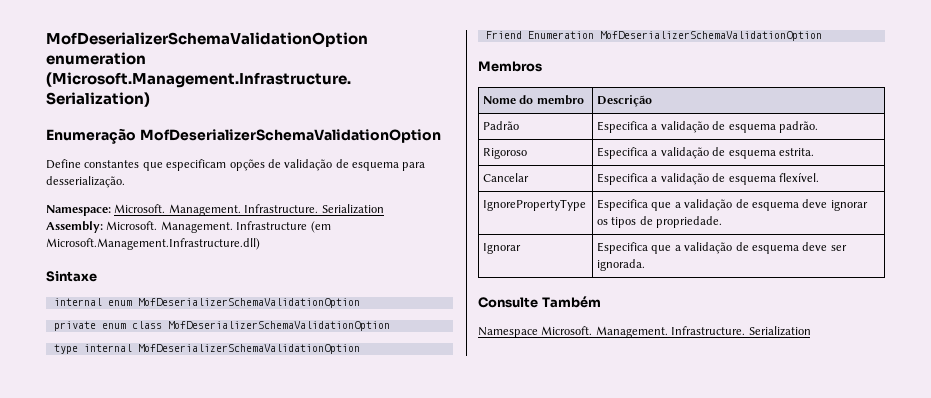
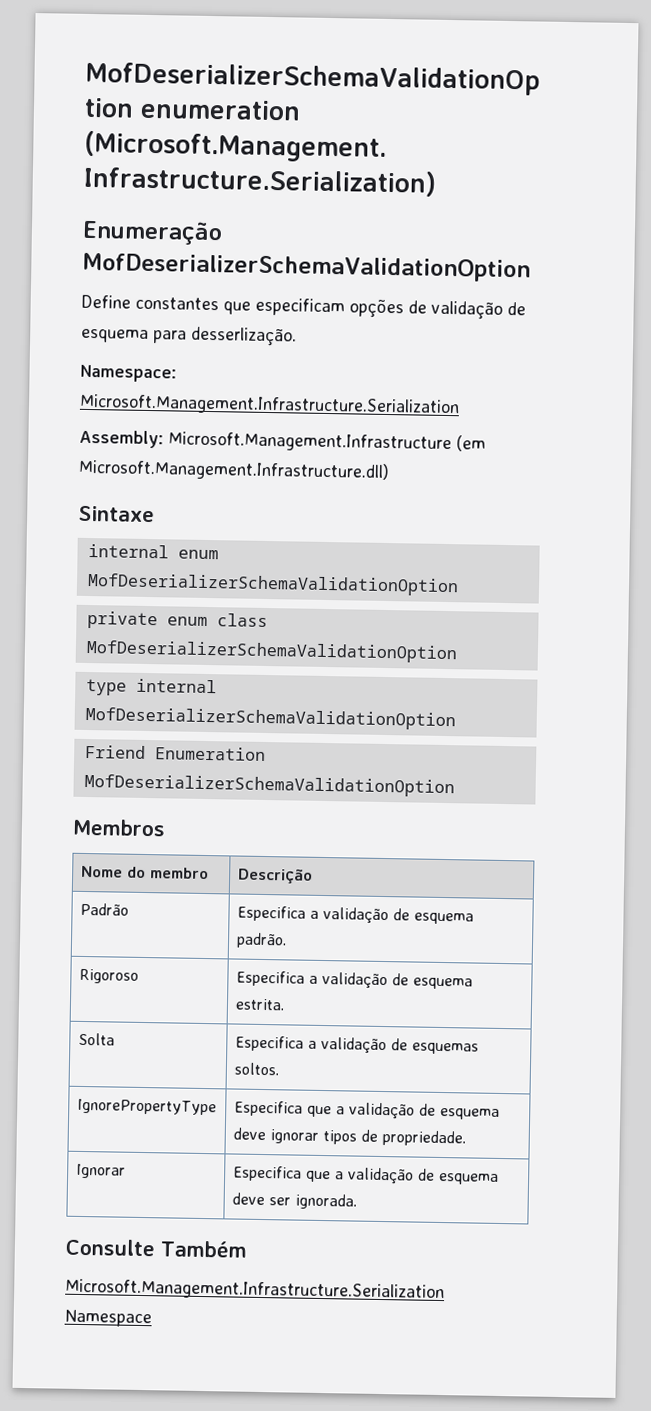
- Define constantes que especificam opções de validação de esquema para desserialização.
+ Define constantes que especificam opções de validação de esquema para desserlização.
- Namespace: Microsoft. Management. Infrastructure. Serialization
- Assembly: Microsoft. Management. Infrastructure (em Microsoft.Management.Infrastructure.dll)
+ Namespace: Microsoft.Management.Infrastructure.Serialization
+ Assembly: Microsoft.Management.Infrastructure (em Microsoft.Management.Infrastructure.dll)
- Cancelar | Especifica a validação de esquema flexível.
+ Solta | Especifica a validação de esquemas soltos.
- IgnorePropertyType | Especifica que a validação de esquema deve ignorar os tipos de propriedade.
+ IgnorePropertyType | Especifica que a validação de esquema deve ignorar tipos de propriedade.
- Namespace Microsoft. Management. Infrastructure. Serialization
+ Microsoft.Management.Infrastructure.Serialization Namespace

